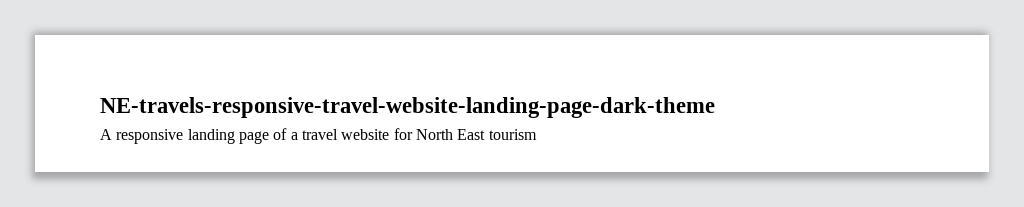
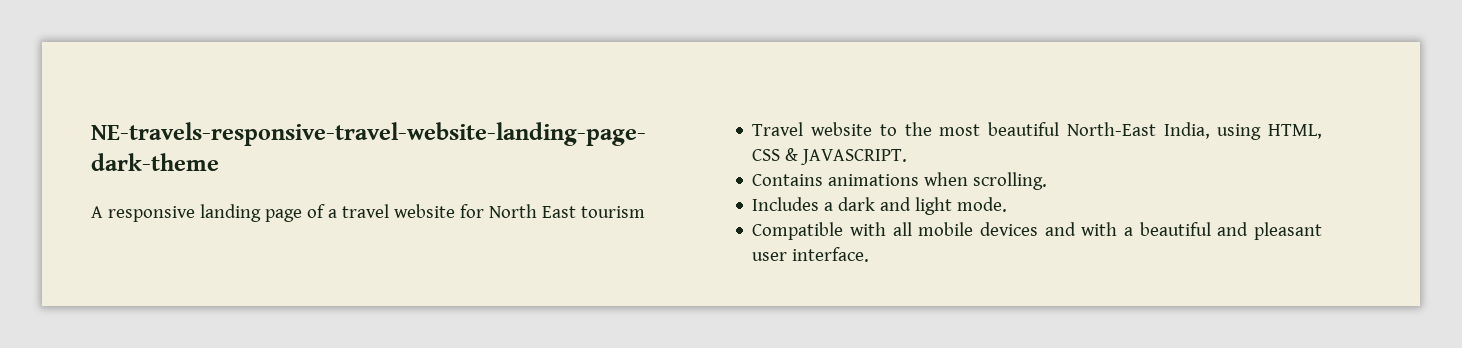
+ Travel website to the most beautiful North-East India, using HTML, CSS & JAVASCRIPT.
+ Contains animations when scrolling.
+ Includes a dark and light mode.
+ Compatible with all mobile devices and with a beautiful and pleasant user interface.

